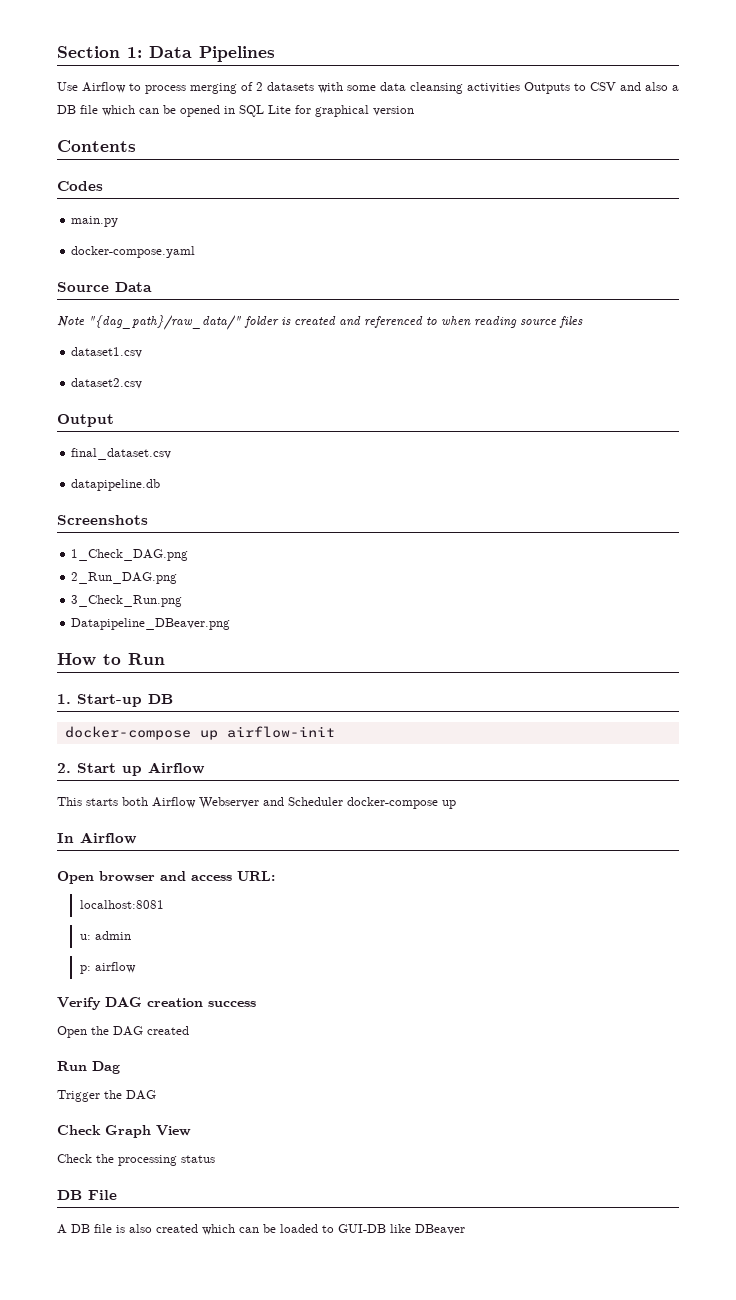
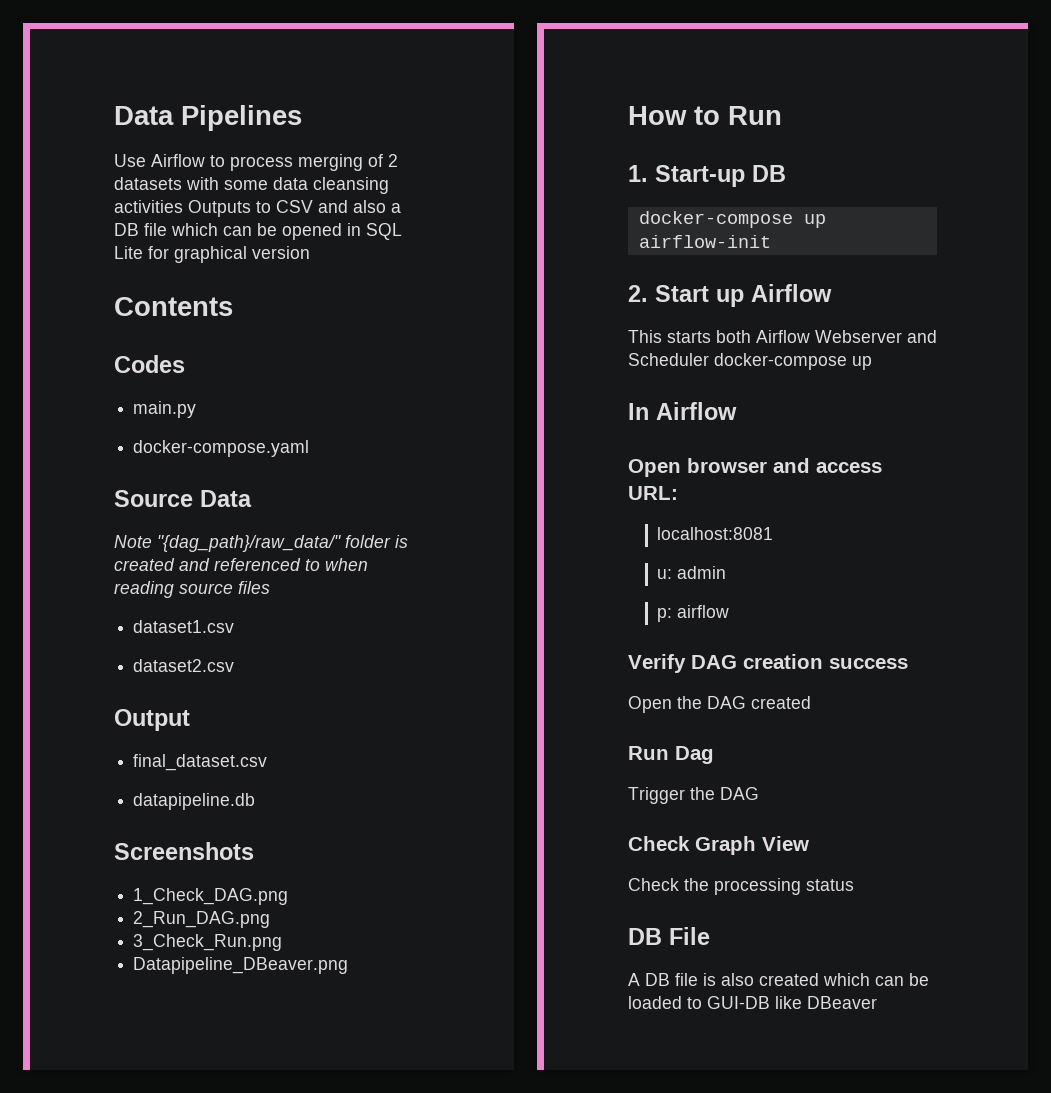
- Section 1: Data Pipelines
+ Data Pipelines

